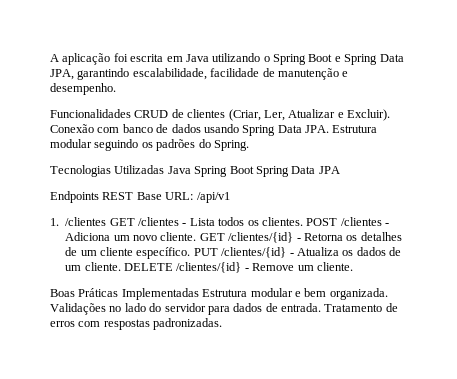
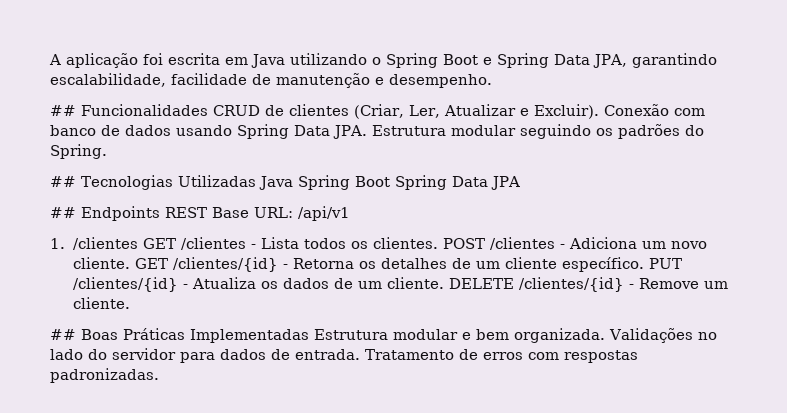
- Funcionalidades CRUD de clientes (Criar, Ler, Atualizar e Excluir).
+ ## Funcionalidades CRUD de clientes (Criar, Ler, Atualizar e Excluir).
- Tecnologias Utilizadas Java Spring Boot Spring Data JPA
+ ## Tecnologias Utilizadas Java Spring Boot Spring Data JPA
- Endpoints REST Base URL: /api/v1
+ ## Endpoints REST Base URL: /api/v1
- Boas Práticas Implementadas Estrutura modular e bem organizada.
+ ## Boas Práticas Implementadas Estrutura modular e bem organizada.

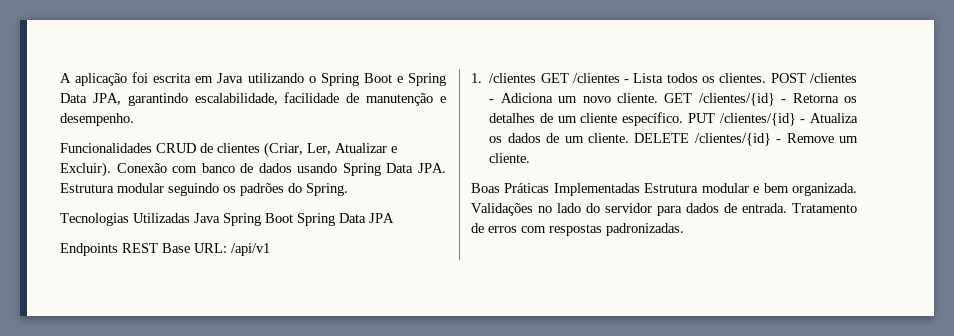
- ## Funcionalidades CRUD de clientes (Criar, Ler, Atualizar e Excluir).
+ Funcionalidades CRUD de clientes (Criar, Ler, Atualizar e Excluir).
- ## Tecnologias Utilizadas Java Spring Boot Spring Data JPA
+ Tecnologias Utilizadas Java Spring Boot Spring Data JPA
- ## Endpoints REST Base URL: /api/v1
+ Endpoints REST Base URL: /api/v1
- ## Boas Práticas Implementadas Estrutura modular e bem organizada.
+ Boas Práticas Implementadas Estrutura modular e bem organizada.

